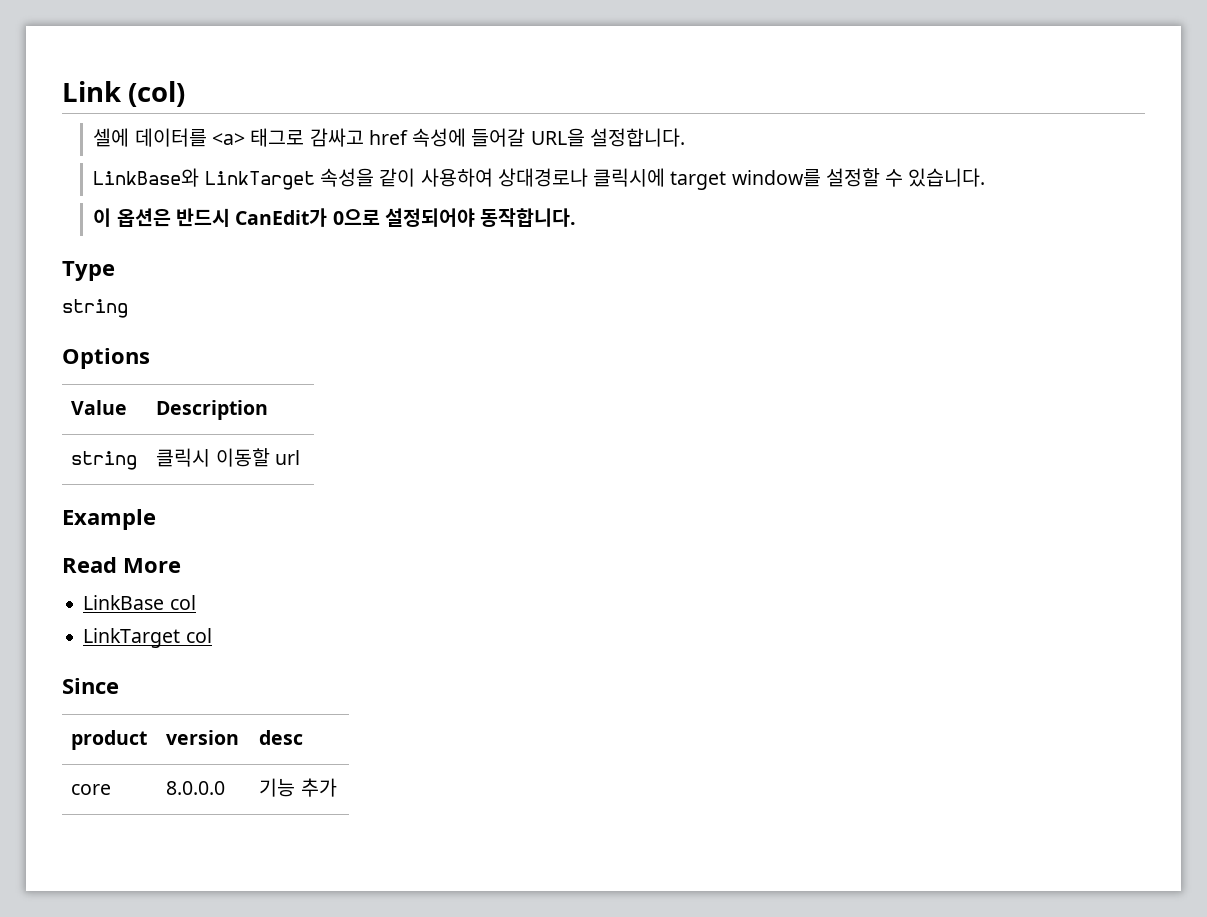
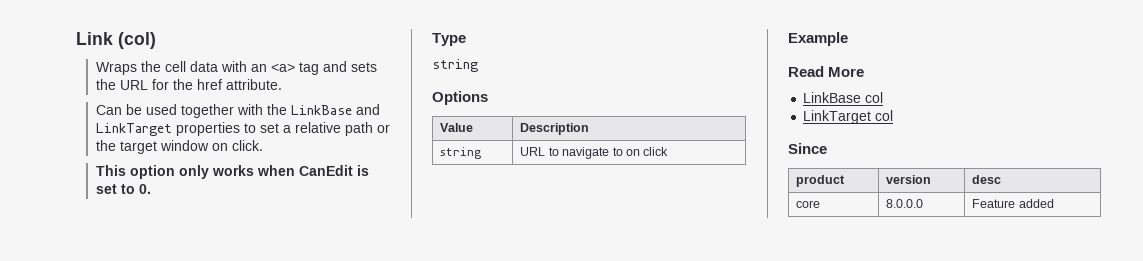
- 셀에 데이터를 <a> 태그로 감싸고 href 속성에 들어갈 URL을 설정합니다.
- LinkBase와 LinkTarget 속성을 같이 사용하여 상대경로나 클릭시에 target window를 설정할 수 있습니다.
- 이 옵션은 반드시 CanEdit가 0으로 설정되어야 동작합니다.
+ Wraps the cell data with an <a> tag and sets the URL for the href attribute.
+ Can be used together with the LinkBase and LinkTarget properties to set a relative path or the target window on click.
+ This option only works when CanEdit is set to 0.
- string | 클릭시 이동할 url
+ string | URL to navigate to on click
- core | 8.0.0.0 | 기능 추가
+ core | 8.0.0.0 | Feature added

